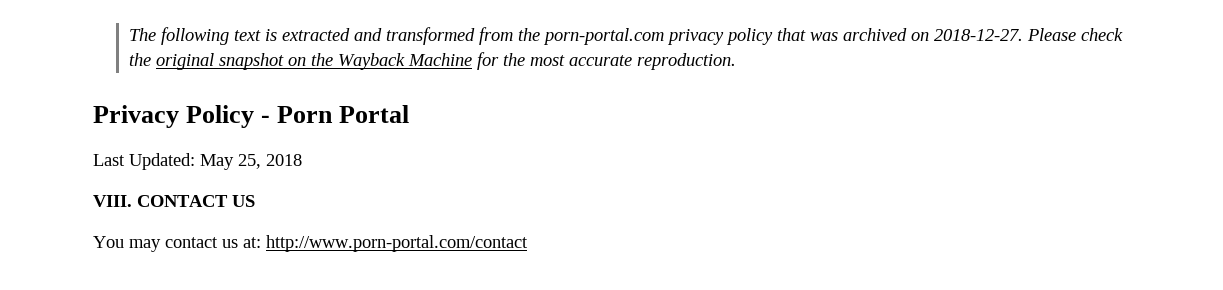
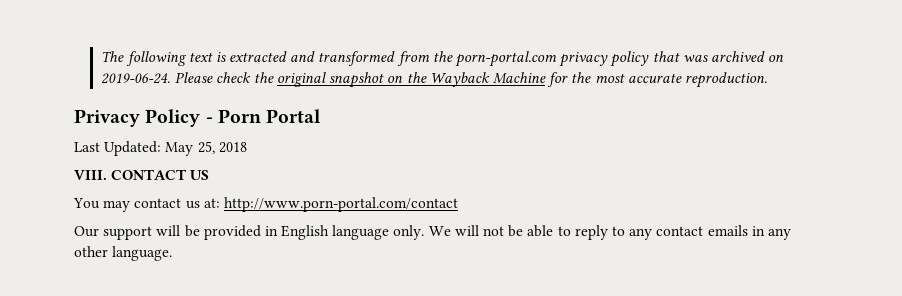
- The following text is extracted and transformed from the porn-portal.com privacy policy that was archived on 2018-12-27.
+ The following text is extracted and transformed from the porn-portal.com privacy policy that was archived on 2019-06-24.
+ Our support will be provided in English language only. We will not be able to reply to any contact emails in any other language.

